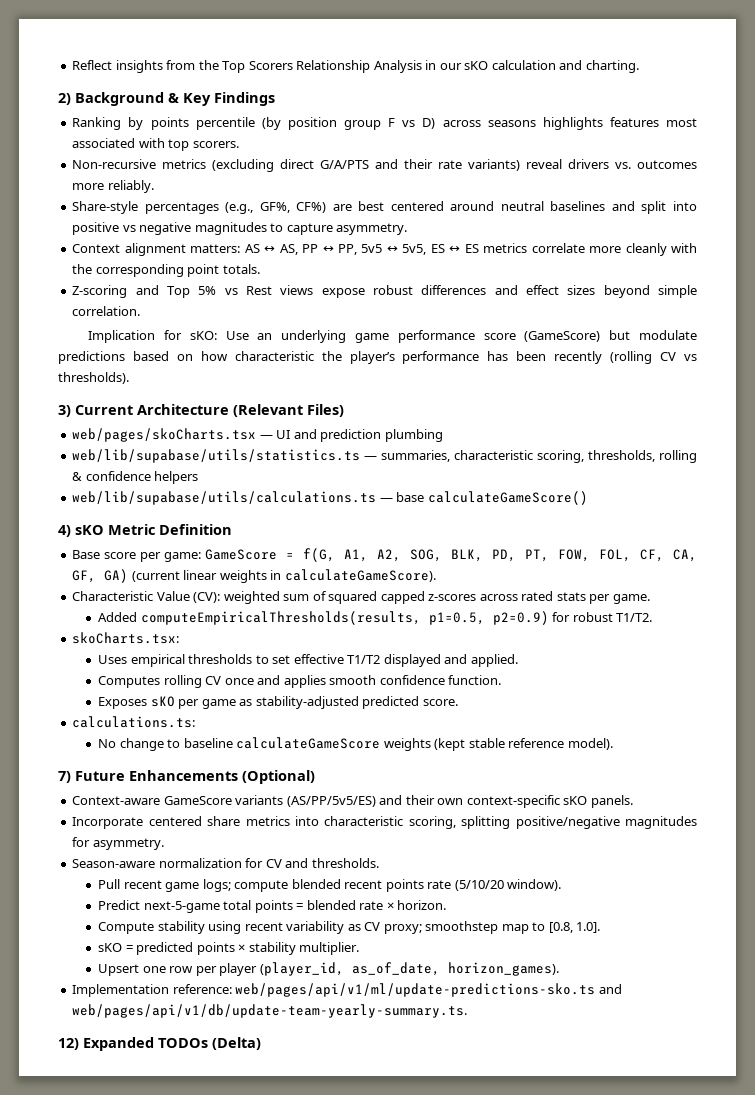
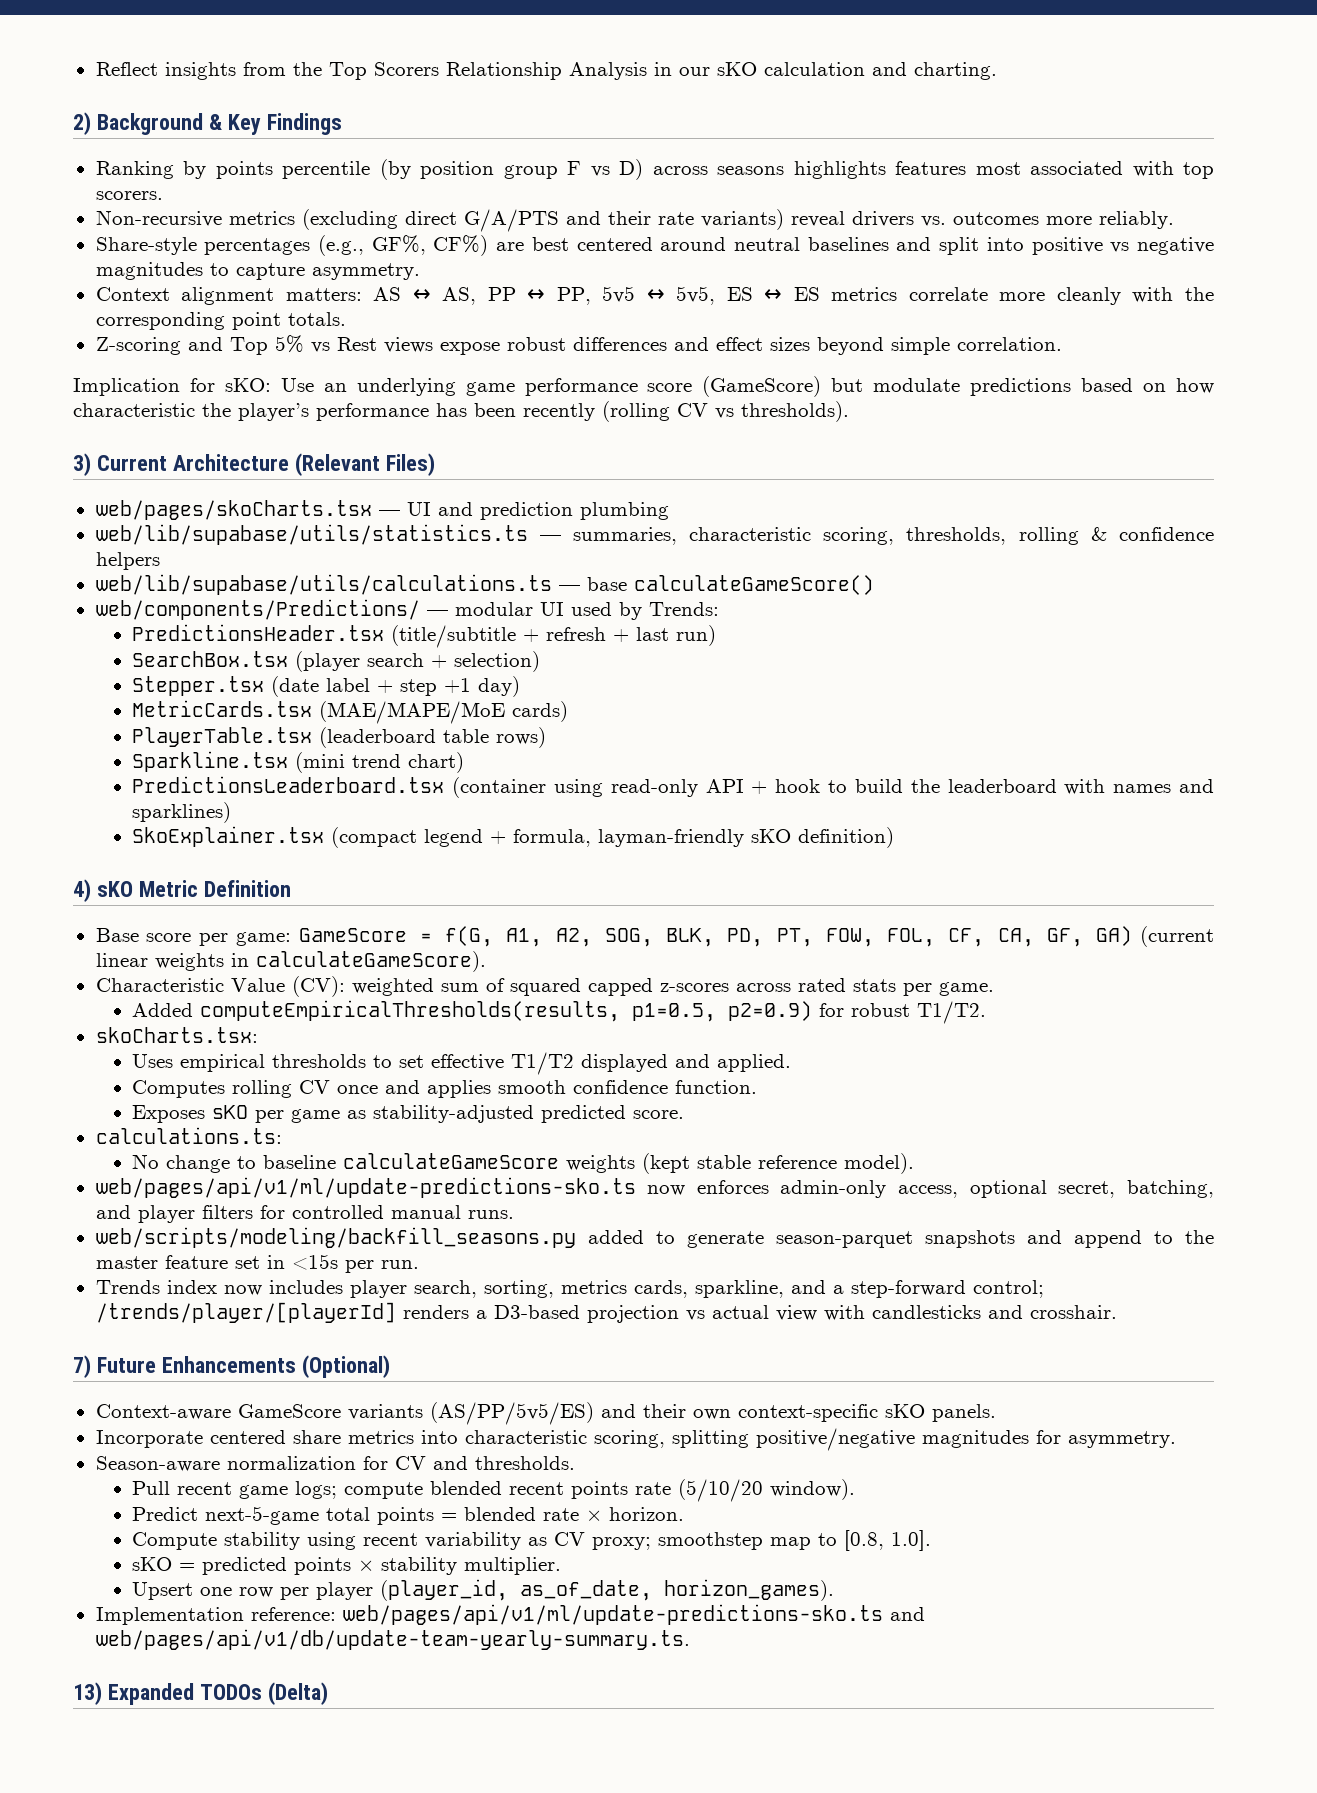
+ web/components/Predictions/ — modular UI used by Trends:
+ PredictionsHeader.tsx (title/subtitle + refresh + last run)
+ SearchBox.tsx (player search + selection)
+ Stepper.tsx (date label + step +1 day)
+ MetricCards.tsx (MAE/MAPE/MoE cards)
+ PlayerTable.tsx (leaderboard table rows)
+ Sparkline.tsx (mini trend chart)
+ PredictionsLeaderboard.tsx (container using read-only API + hook to build the leaderboard with names and sparklines)
+ SkoExplainer.tsx (compact legend + formula, layman-friendly sKO definition)
+ web/pages/api/v1/ml/update-predictions-sko.ts now enforces admin-only access, optional secret, batching, and player filters for controlled manual runs.
+ web/scripts/modeling/backfill_seasons.py added to generate season-parquet snapshots and append to the master feature set in <15s per run.
+ Trends index now includes player search, sorting, metrics cards, sparkline, and a step-forward control; /trends/player/[playerId] renders a D3-based projection vs actual view with candlesticks and crosshair.
- 12) Expanded TODOs (Delta)
+ 13) Expanded TODOs (Delta)

